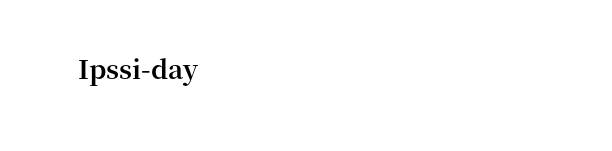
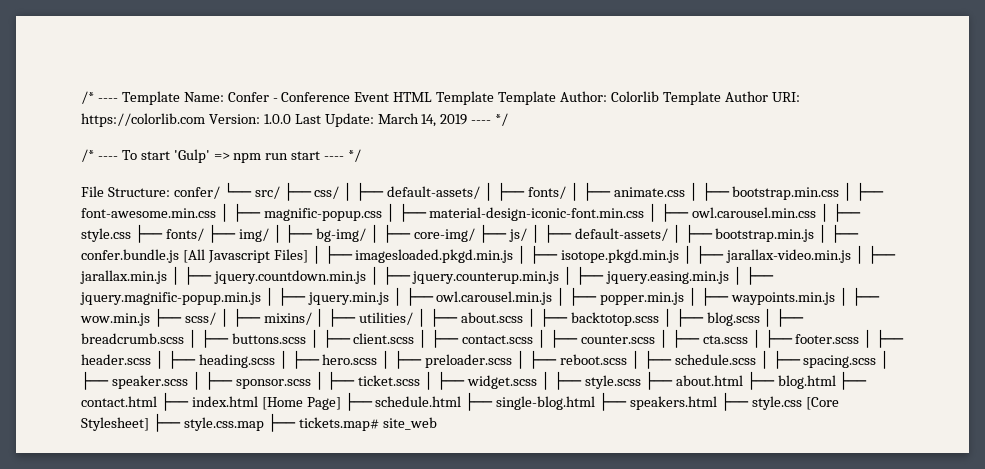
- Ipssi-day
+ /* ---- Template Name: Confer - Conference Event HTML Template Template Author: Colorlib Template Author URI: https://colorlib.com Version: 1.0.0 Last Update: March 14, 2019 ---- */
+ /* ---- To start 'Gulp' => npm run start ---- */
+ File Structure: confer/ └── src/ ├── css/ │ ├── default-assets/ │ ├── fonts/ │ ├── animate.css │ ├── bootstrap.min.css │ ├── font-awesome.min.css │ ├── magnific-popup.css │ ├── material-design-iconic-font.min.css │ ├── owl.carousel.min.css │ ├── style.css ├── fonts/ ├── img/ │ ├── bg-img/ │ ├── core-img/ ├── js/ │ ├── default-assets/ │ ├── bootstrap.min.js │ ├── confer.bundle.js [All Javascript Files] │ ├── imagesloaded.pkgd.min.js │ ├── isotope.pkgd.min.js │ ├── jarallax-video.min.js │ ├── jarallax.min.js │ ├── jquery.countdown.min.js │ ├── jquery.counterup.min.js │ ├── jquery.easing.min.js │ ├── jquery.magnific-popup.min.js │ ├── jquery.min.js │ ├── owl.carousel.min.js │ ├── popper.min.js │ ├── waypoints.min.js │ ├── wow.min.js ├── scss/ │ ├── mixins/ │ ├── utilities/ │ ├── about.scss │ ├── backtotop.scss │ ├── blog.scss │ ├── breadcrumb.scss │ ├── buttons.scss │ ├── client.scss │ ├── contact.scss │ ├── counter.scss │ ├── cta.scss │ ├── footer.scss │ ├── header.scss │ ├── heading.scss │ ├── hero.scss │ ├── preloader.scss │ ├── reboot.scss │ ├── schedule.scss │ ├── spacing.scss │ ├── speaker.scss │ ├── sponsor.scss │ ├── ticket.scss │ ├── widget.scss │ ├── style.scss ├── about.html ├── blog.html ├── contact.html ├── index.html [Home Page] ├── schedule.html ├── single-blog.html ├── speakers.html ├── style.css [Core Stylesheet] ├── style.css.map ├── tickets.map# site_web

